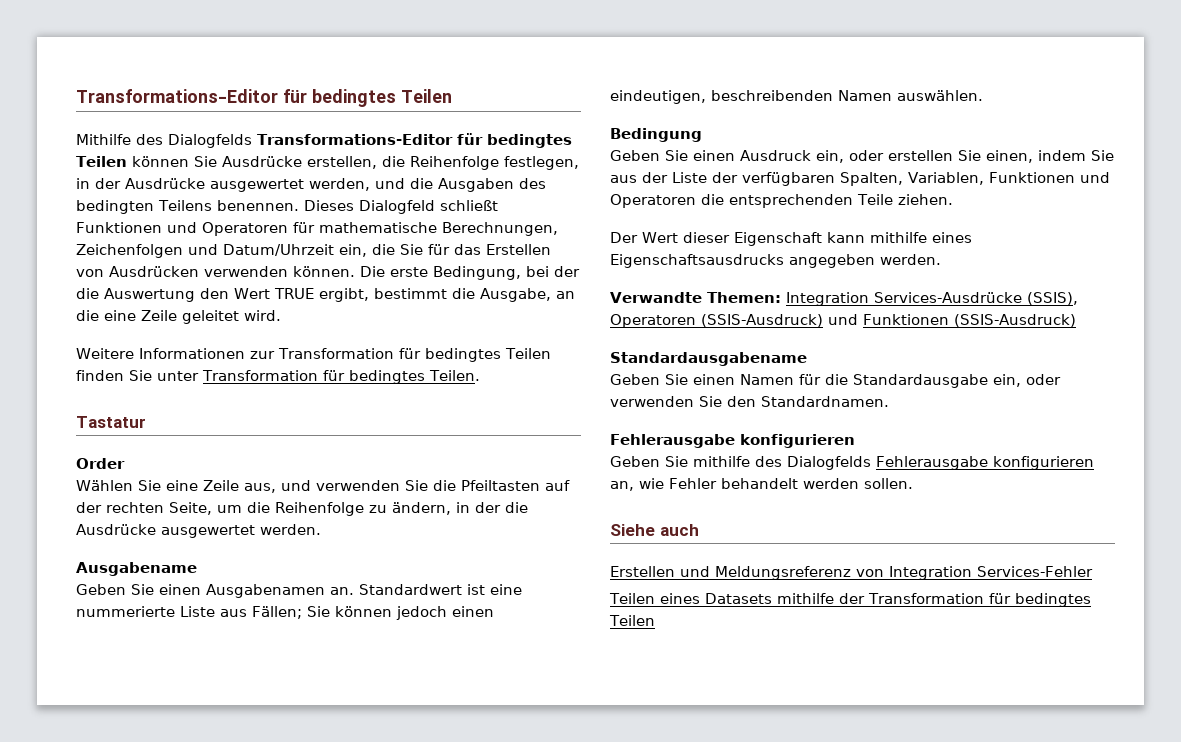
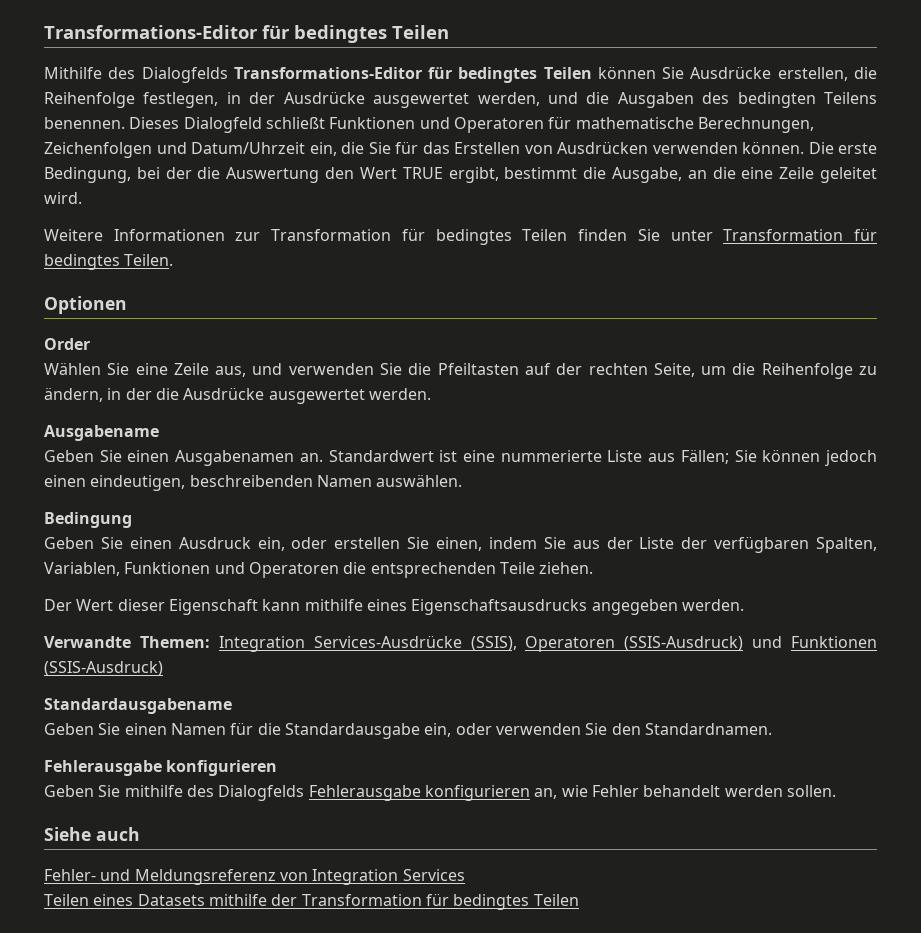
- Tastatur
+ Optionen
- Erstellen und Meldungsreferenz von Integration Services-Fehler
+ Fehler- und Meldungsreferenz von Integration Services

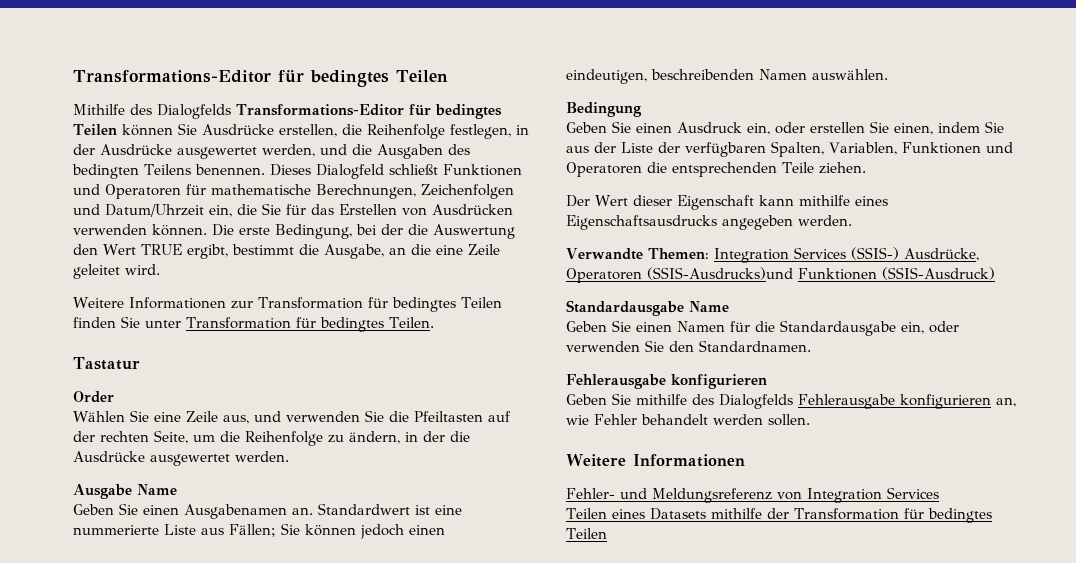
- Optionen
+ Tastatur
- Ausgabename
+ Ausgabe Name
- Verwandte Themen: Integration Services-Ausdrücke (SSIS), Operatoren (SSIS-Ausdruck) und Funktionen (SSIS-Ausdruck)
+ Verwandte Themen: Integration Services (SSIS-) Ausdrücke, Operatoren (SSIS-Ausdrucks)und Funktionen (SSIS-Ausdruck)
- Standardausgabename
+ Standardausgabe Name
  Geben Sie mithilfe des Dialogfelds Fehlerausgabe konfigurieren an, wie Fehler behandelt werden sollen.
- Siehe auch
+ Weitere Informationen

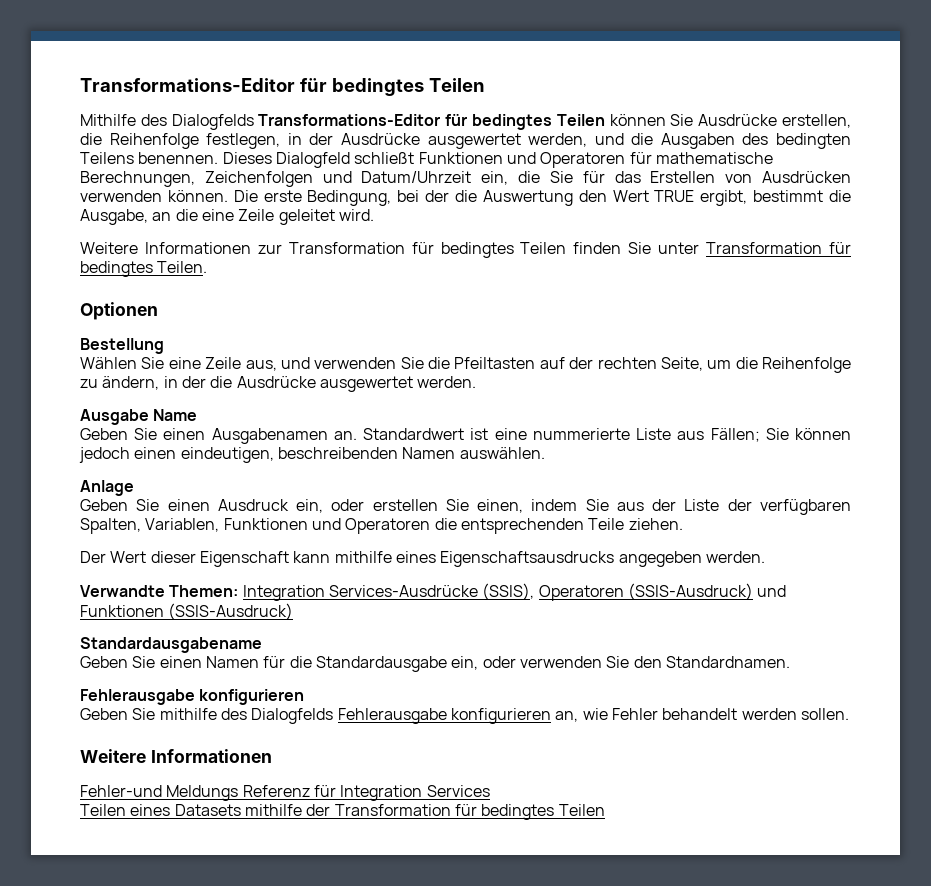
- Tastatur
- Order
+ Optionen
+ Bestellung
- Bedingung
+ Anlage
- Verwandte Themen: Integration Services (SSIS-) Ausdrücke, Operatoren (SSIS-Ausdrucks)und Funktionen (SSIS-Ausdruck)
+ Verwandte Themen: Integration Services-Ausdrücke (SSIS), Operatoren (SSIS-Ausdruck) und Funktionen (SSIS-Ausdruck)
- Standardausgabe Name
+ Standardausgabename
- Fehler- und Meldungsreferenz von Integration Services
+ Fehler-und Meldungs Referenz für Integration Services

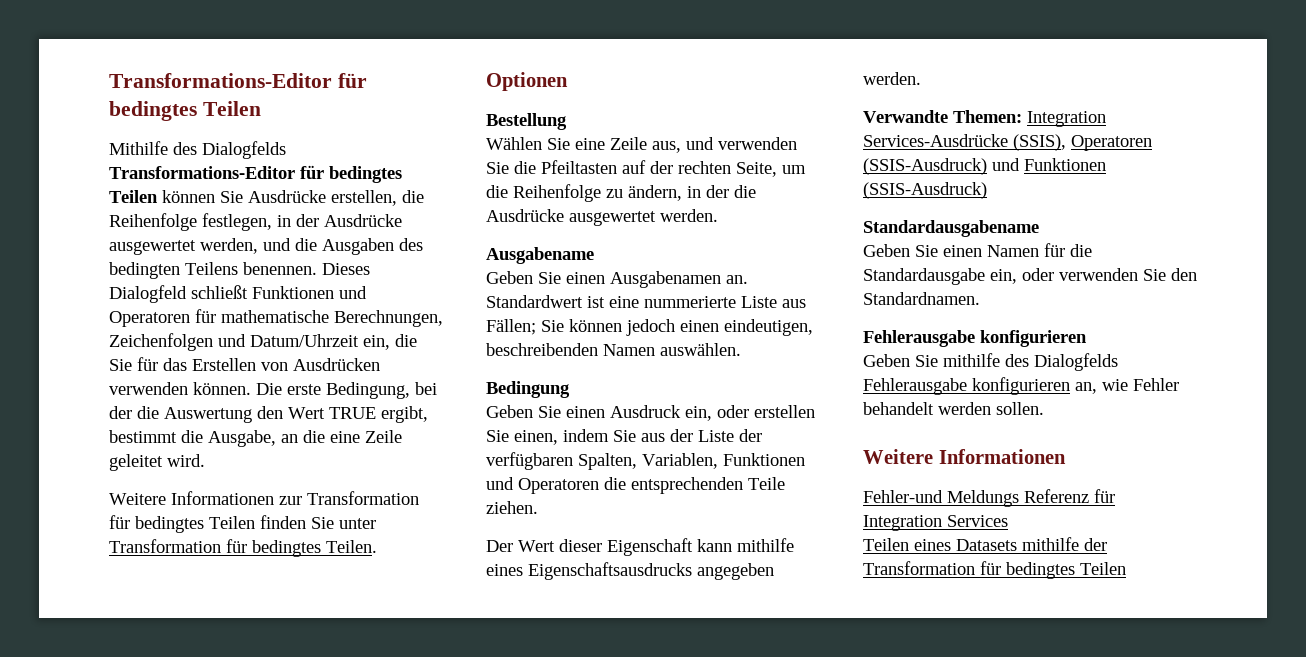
- Ausgabe Name
+ Ausgabename
- Anlage
+ Bedingung

